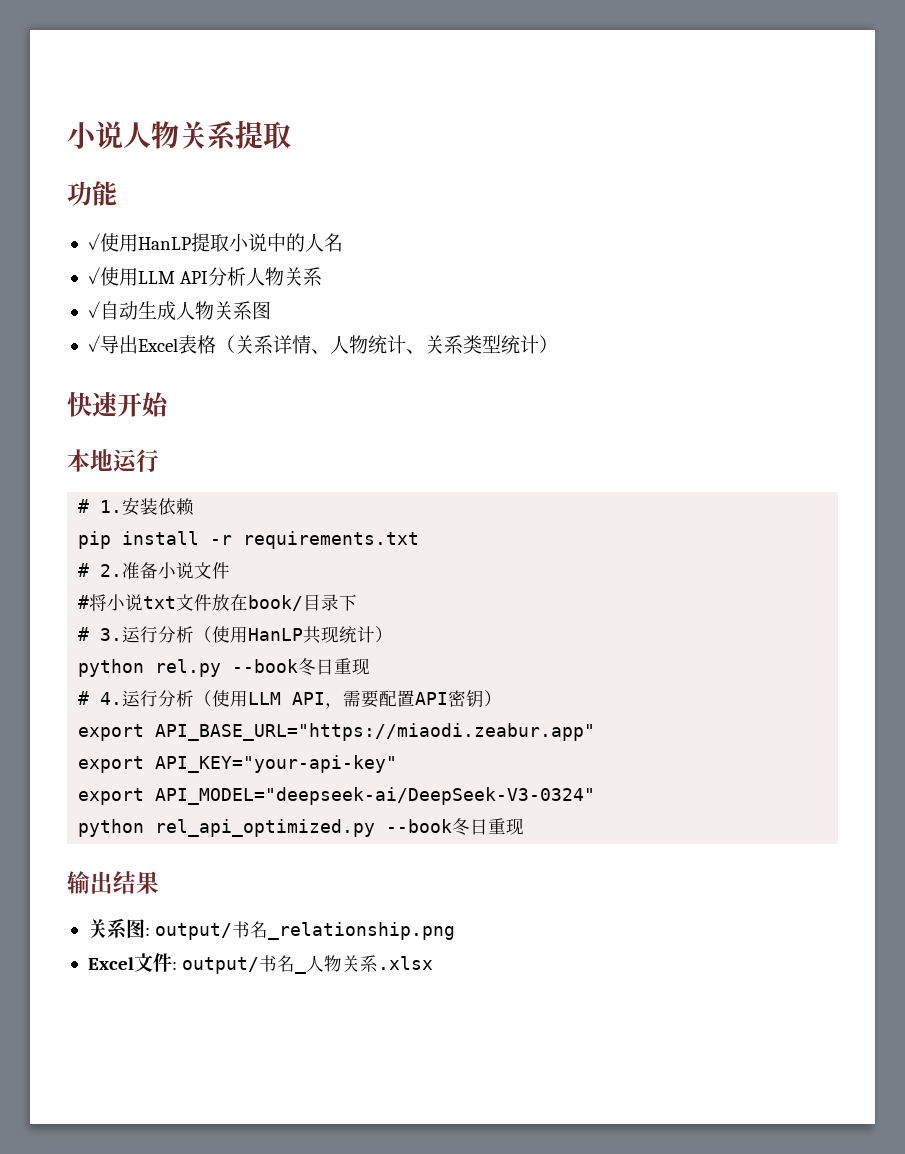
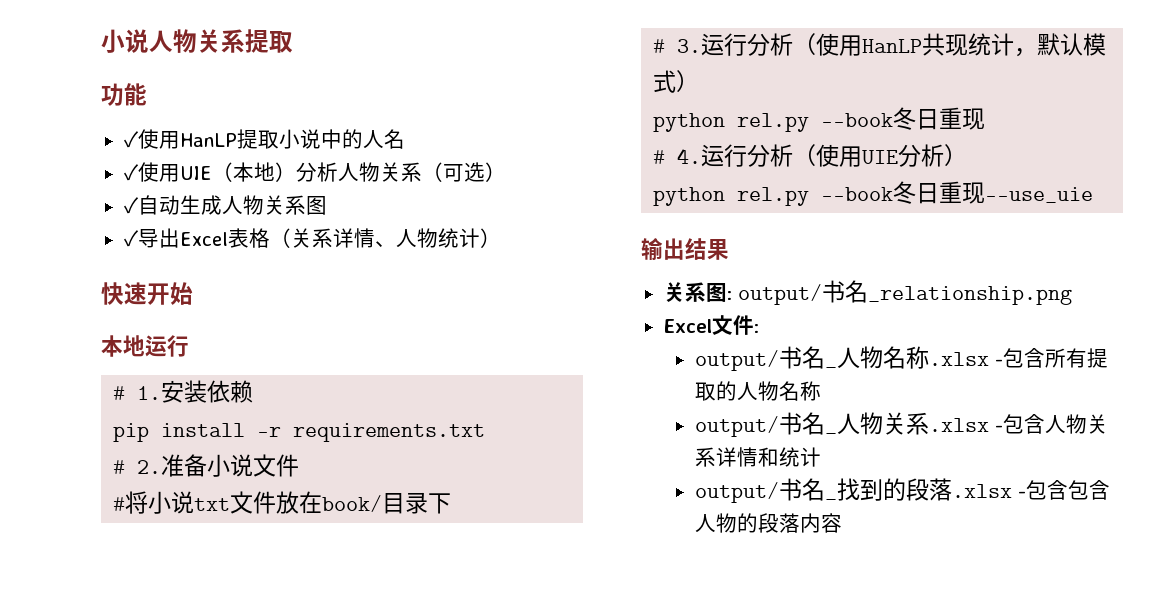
- ✓使用LLM API分析人物关系
+ ✓使用UIE（本地）分析人物关系（可选）
- ✓导出Excel表格（关系详情、人物统计、关系类型统计）
+ ✓导出Excel表格（关系详情、人物统计）
- # 3.运行分析（使用HanLP共现统计）
+ # 3.运行分析（使用HanLP共现统计，默认模式）
- # 4.运行分析（使用LLM API，需要配置API密钥）
- export API_BASE_URL="https://miaodi.zeabur.app"
- export API_KEY="your-api-key"
- export API_MODEL="deepseek-ai/DeepSeek-V3-0324"
- python rel_api_optimized.py --book冬日重现
+ # 4.运行分析（使用UIE分析）
+ python rel.py --book冬日重现--use_uie
- Excel文件: output/书名_人物关系.xlsx
+ Excel文件:
+ output/书名_人物名称.xlsx -包含所有提取的人物名称
+ output/书名_人物关系.xlsx -包含人物关系详情和统计
+ output/书名_找到的段落.xlsx -包含包含人物的段落内容

